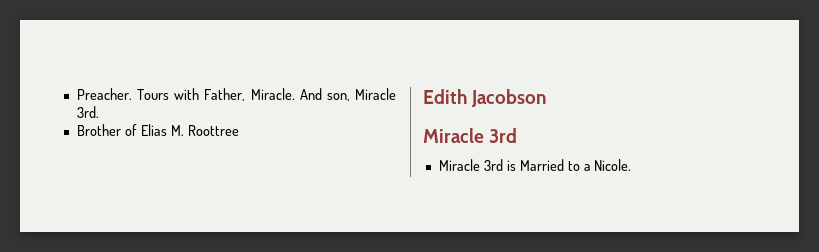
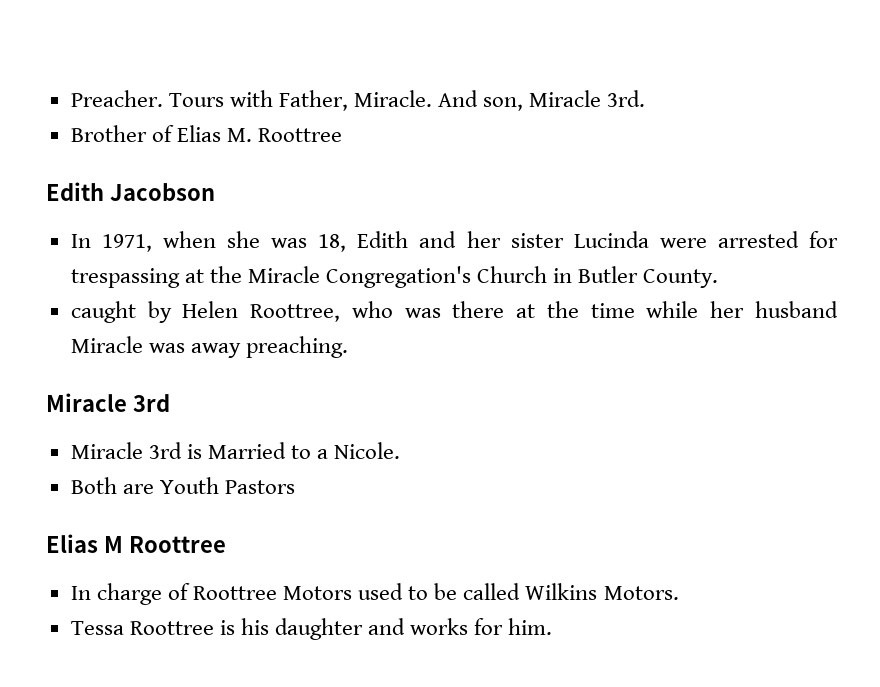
+ In 1971, when she was 18, Edith and her sister Lucinda were arrested for trespassing at the Miracle Congregation's Church in Butler County.
+ caught by Helen Roottree, who was there at the time while her husband Miracle was away preaching.
+ Both are Youth Pastors
+ Elias M Roottree
+ In charge of Roottree Motors used to be called Wilkins Motors.
+ Tessa Roottree is his daughter and works for him.

